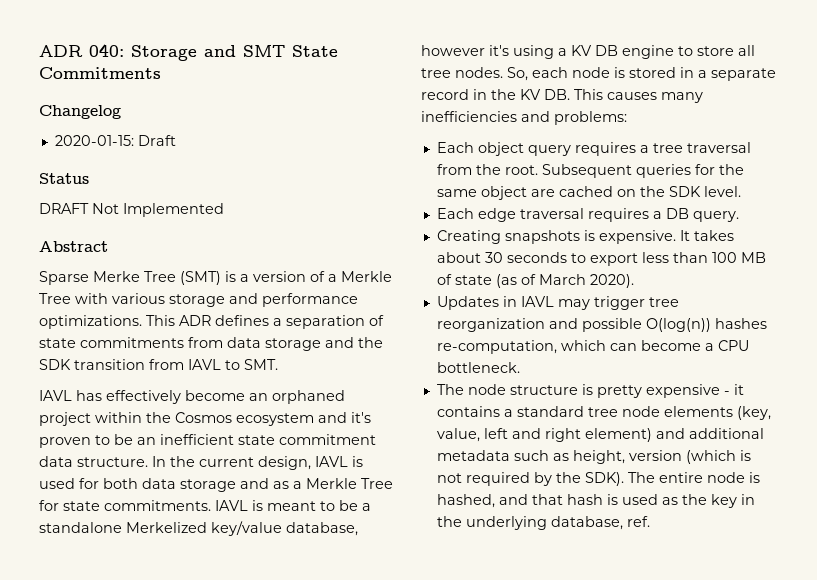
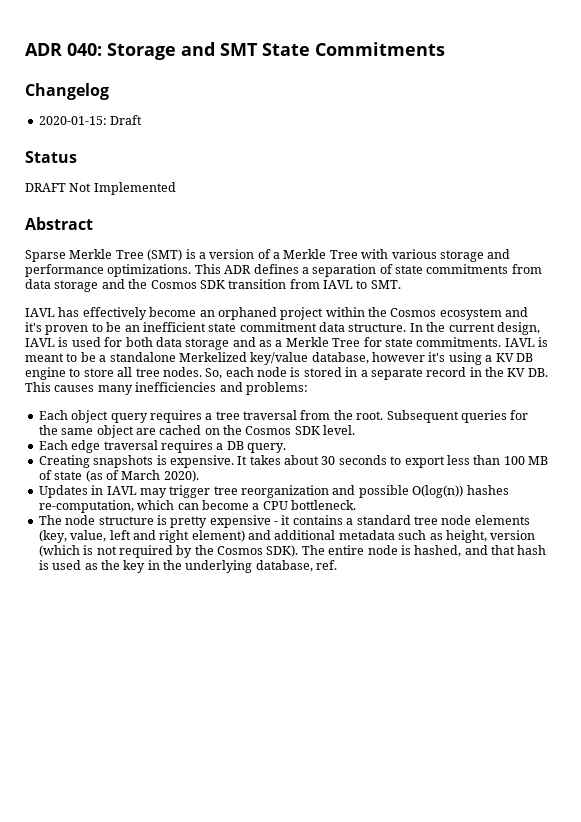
- Sparse Merke Tree (SMT) is a version of a Merkle Tree with various storage and performance optimizations.
+ Sparse Merkle Tree (SMT) is a version of a Merkle Tree with various storage and performance optimizations.
- This ADR defines a separation of state commitments from data storage and the SDK transition from IAVL to SMT.
+ This ADR defines a separation of state commitments from data storage and the Cosmos SDK transition from IAVL to SMT.
- Subsequent queries for the same object are cached on the SDK level.
+ Subsequent queries for the same object are cached on the Cosmos SDK level.
- The node structure is pretty expensive - it contains a standard tree node elements (key, value, left and right element) and additional metadata such as height, version (which is not required by the SDK).
+ The node structure is pretty expensive - it contains a standard tree node elements (key, value, left and right element) and additional metadata such as height, version (which is not required by the Cosmos SDK).

